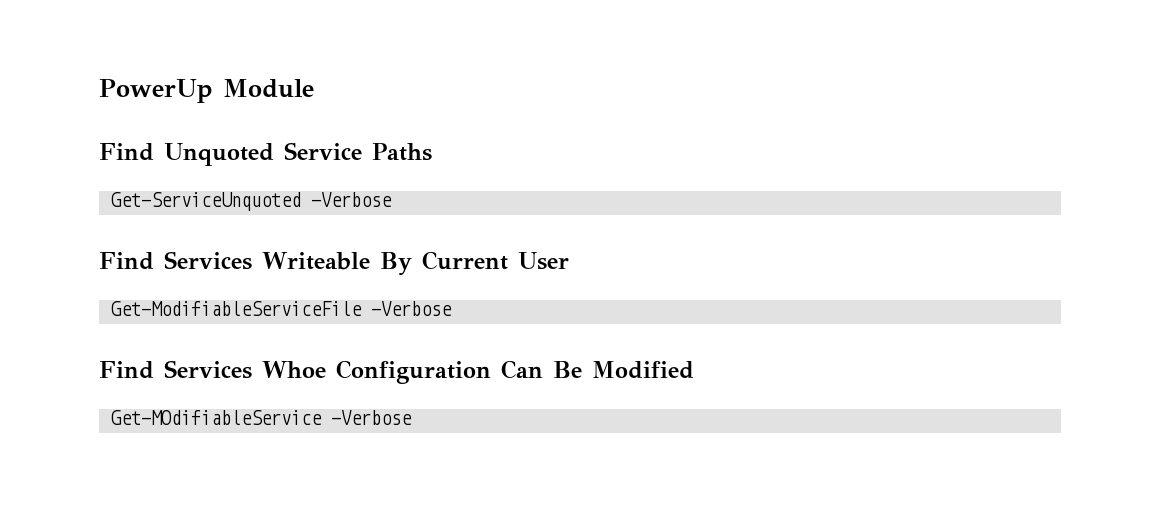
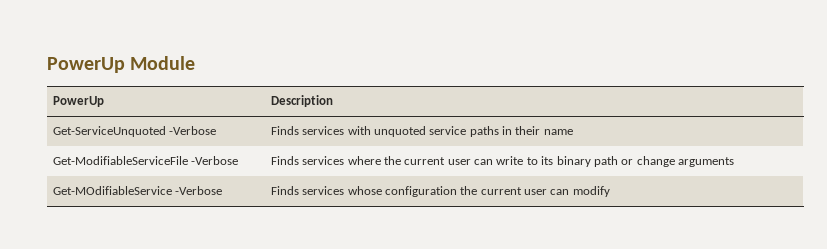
- Find Unquoted Service Paths
- Get-ServiceUnquoted -Verbose
- Find Services Writeable By Current User
- Get-ModifiableServiceFile -Verbose
- Find Services Whoe Configuration Can Be Modified
- Get-MOdifiableService -Verbose
+ PowerUp | Description
+ Get-ServiceUnquoted -Verbose | Finds services with unquoted service paths in their name
+ Get-ModifiableServiceFile -Verbose | Finds services where the current user can write to its binary path or change arguments
+ Get-MOdifiableService -Verbose | Finds services whose configuration the current user can modify

